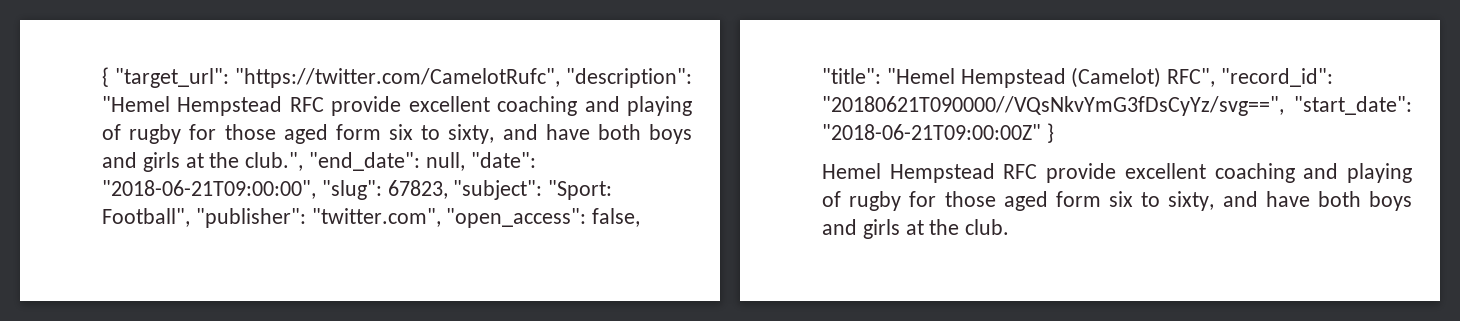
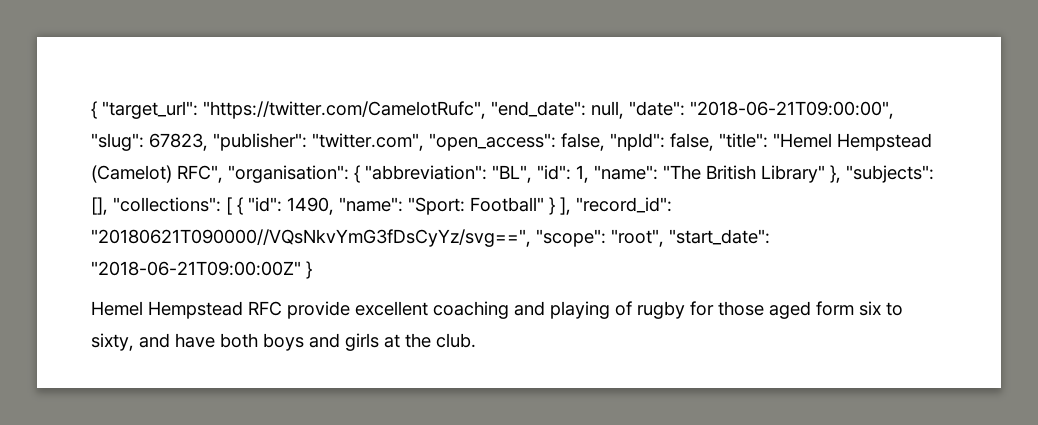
- { "target_url": "https://twitter.com/CamelotRufc", "description": "Hemel Hempstead RFC provide excellent coaching and playing of rugby for those aged form six to sixty, and have both boys and girls at the club.", "end_date": null, "date": "2018-06-21T09:00:00", "slug": 67823, "subject": "Sport: Football", "publisher": "twitter.com", "open_access": false, "title": "Hemel Hempstead (Camelot) RFC", "record_id": "20180621T090000//VQsNkvYmG3fDsCyYz/svg==", "start_date": "2018-06-21T09:00:00Z" }
+ { "target_url": "https://twitter.com/CamelotRufc", "end_date": null, "date": "2018-06-21T09:00:00", "slug": 67823, "publisher": "twitter.com", "open_access": false, "npld": false, "title": "Hemel Hempstead (Camelot) RFC", "organisation": { "abbreviation": "BL", "id": 1, "name": "The British Library" }, "subjects": [], "collections": [ { "id": 1490, "name": "Sport: Football" } ], "record_id": "20180621T090000//VQsNkvYmG3fDsCyYz/svg==", "scope": "root", "start_date": "2018-06-21T09:00:00Z" }

